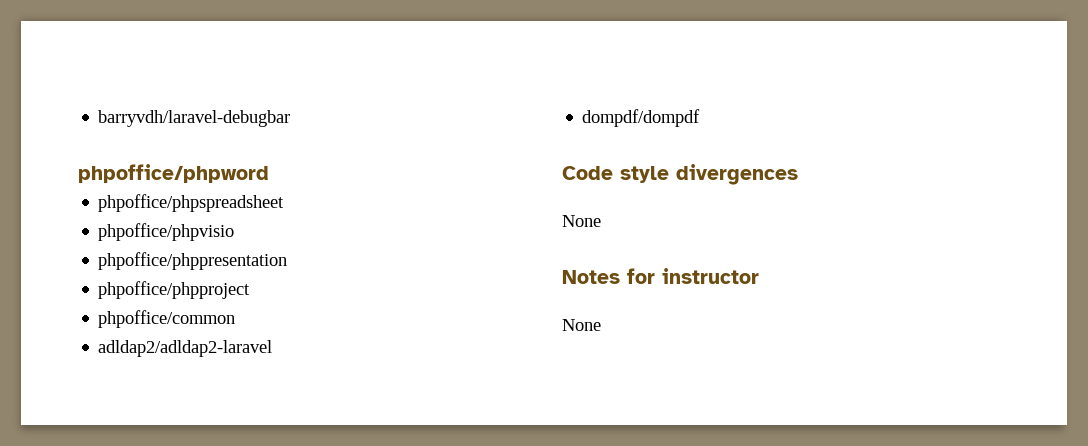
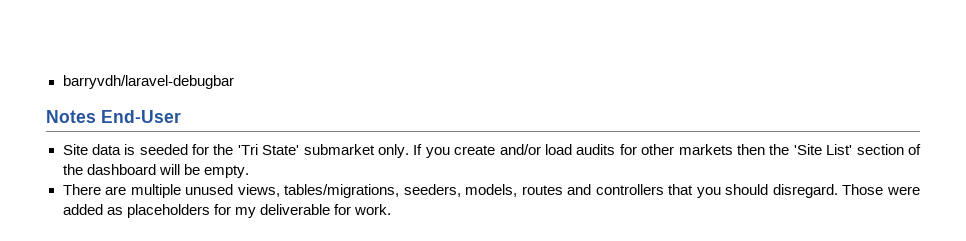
- phpoffice/phpword
- phpoffice/phpspreadsheet
- phpoffice/phpvisio
- phpoffice/phppresentation
- phpoffice/phpproject
- phpoffice/common
- adldap2/adldap2-laravel
- dompdf/dompdf
- Code style divergences
- None
- Notes for instructor
- None
+ Notes End-User
+ Site data is seeded for the 'Tri State' submarket only. If you create and/or load audits for other markets then the 'Site List' section of the dashboard will be empty.
+ There are multiple unused views, tables/migrations, seeders, models, routes and controllers that you should disregard. Those were added as placeholders for my deliverable for work.

